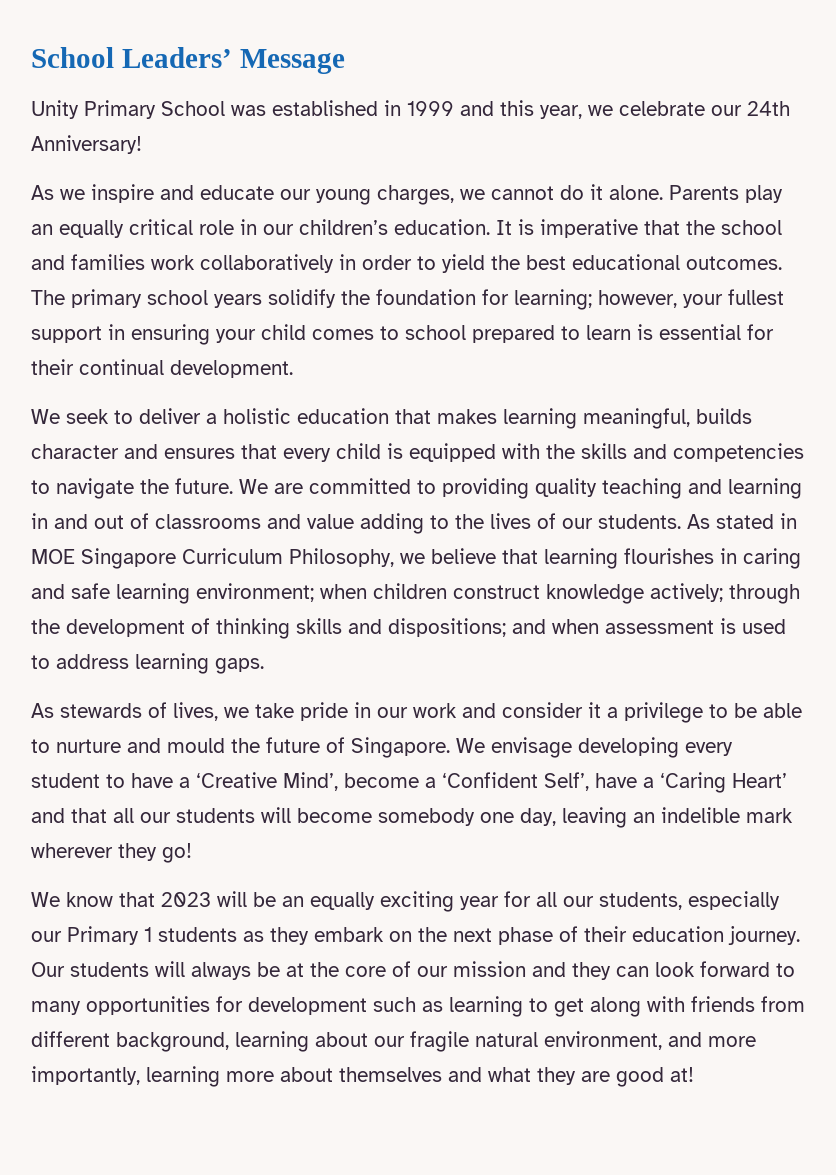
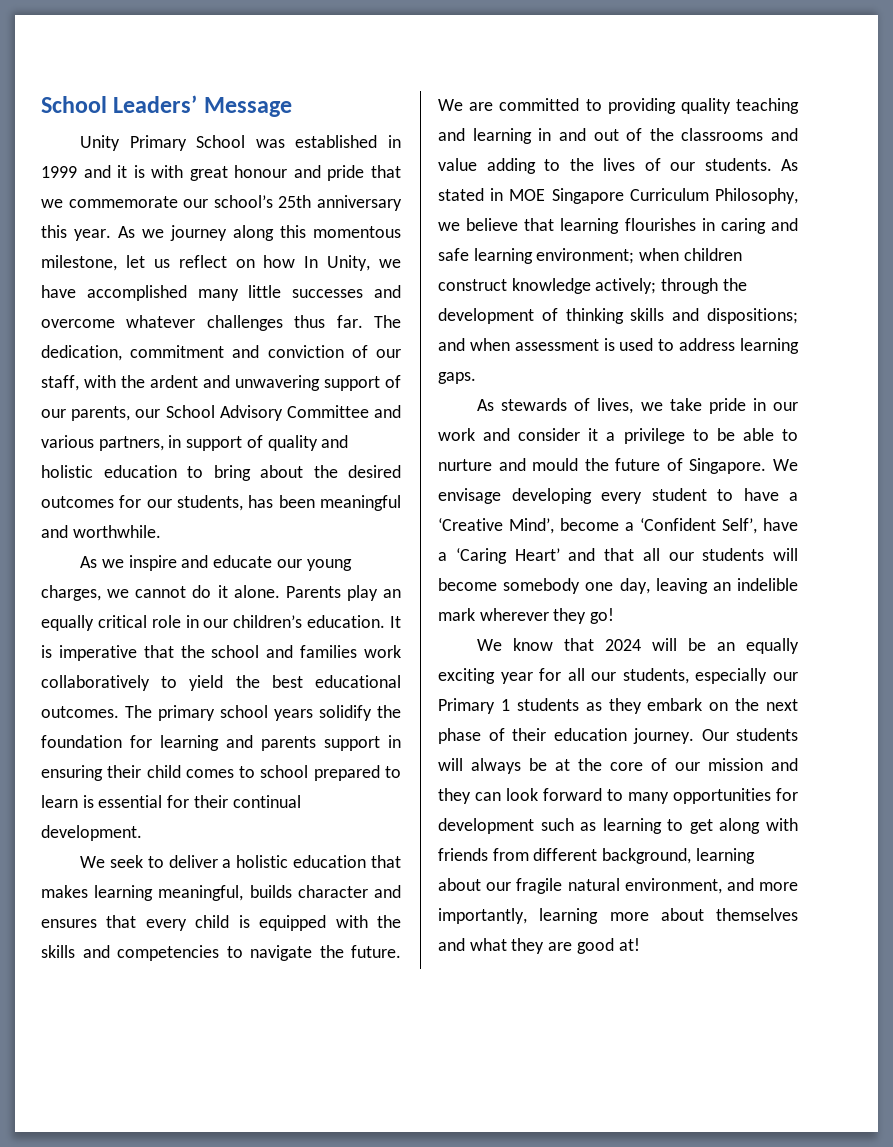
- Unity Primary School was established in 1999 and this year, we celebrate our 24th Anniversary!
+ Unity Primary School was established in 1999 and it is with great honour and pride that we commemorate our school’s 25th anniversary this year. As we journey along this momentous milestone, let us reflect on how In Unity, we have accomplished many little successes and overcome whatever challenges thus far. The dedication, commitment and conviction of our staff, with the ardent and unwavering support of our parents, our School Advisory Committee and various partners, in support of quality and holistic education to bring about the desired outcomes for our students, has been meaningful and worthwhile.
- It is imperative that the school and families work collaboratively in order to yield the best educational outcomes.
+ It is imperative that the school and families work collaboratively to yield the best educational outcomes.
- The primary school years solidify the foundation for learning; however, your fullest support in ensuring your child comes to school prepared to learn is essential for their continual development.
+ The primary school years solidify the foundation for learning and parents support in ensuring their child comes to school prepared to learn is essential for their continual development.
- We are committed to providing quality teaching and learning in and out of classrooms and value adding to the lives of our students.
+ We are committed to providing quality teaching and learning in and out of the classrooms and value adding to the lives of our students.
- We know that 2023 will be an equally exciting year for all our students, especially our Primary 1 students as they embark on the next phase of their education journey.
+ We know that 2024 will be an equally exciting year for all our students, especially our Primary 1 students as they embark on the next phase of their education journey.

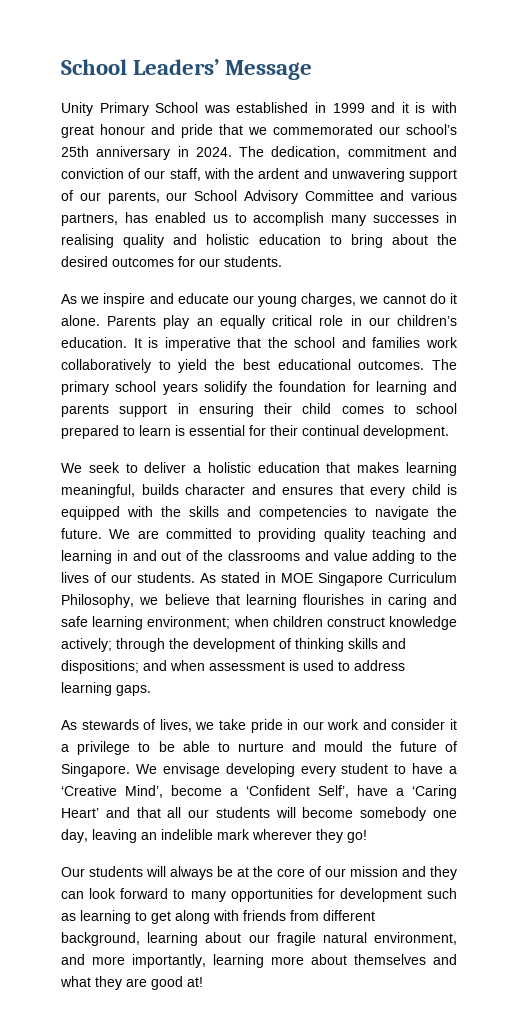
- Unity Primary School was established in 1999 and it is with great honour and pride that we commemorate our school’s 25th anniversary this year. As we journey along this momentous milestone, let us reflect on how In Unity, we have accomplished many little successes and overcome whatever challenges thus far.
+ Unity Primary School was established in 1999 and it is with great honour and pride that we commemorated our school’s 25th anniversary in 2024.
- The dedication, commitment and conviction of our staff, with the ardent and unwavering support of our parents, our School Advisory Committee and various partners, in support of quality and holistic education to bring about the desired outcomes for our students, has been meaningful and worthwhile.
+ The dedication, commitment and conviction of our staff, with the ardent and unwavering support of our parents, our School Advisory Committee and various partners, has enabled us to accomplish many successes in realising quality and holistic education to bring about the desired outcomes for our students.
- We know that 2024 will be an equally exciting year for all our students, especially our Primary 1 students as they embark on the next phase of their education journey.

